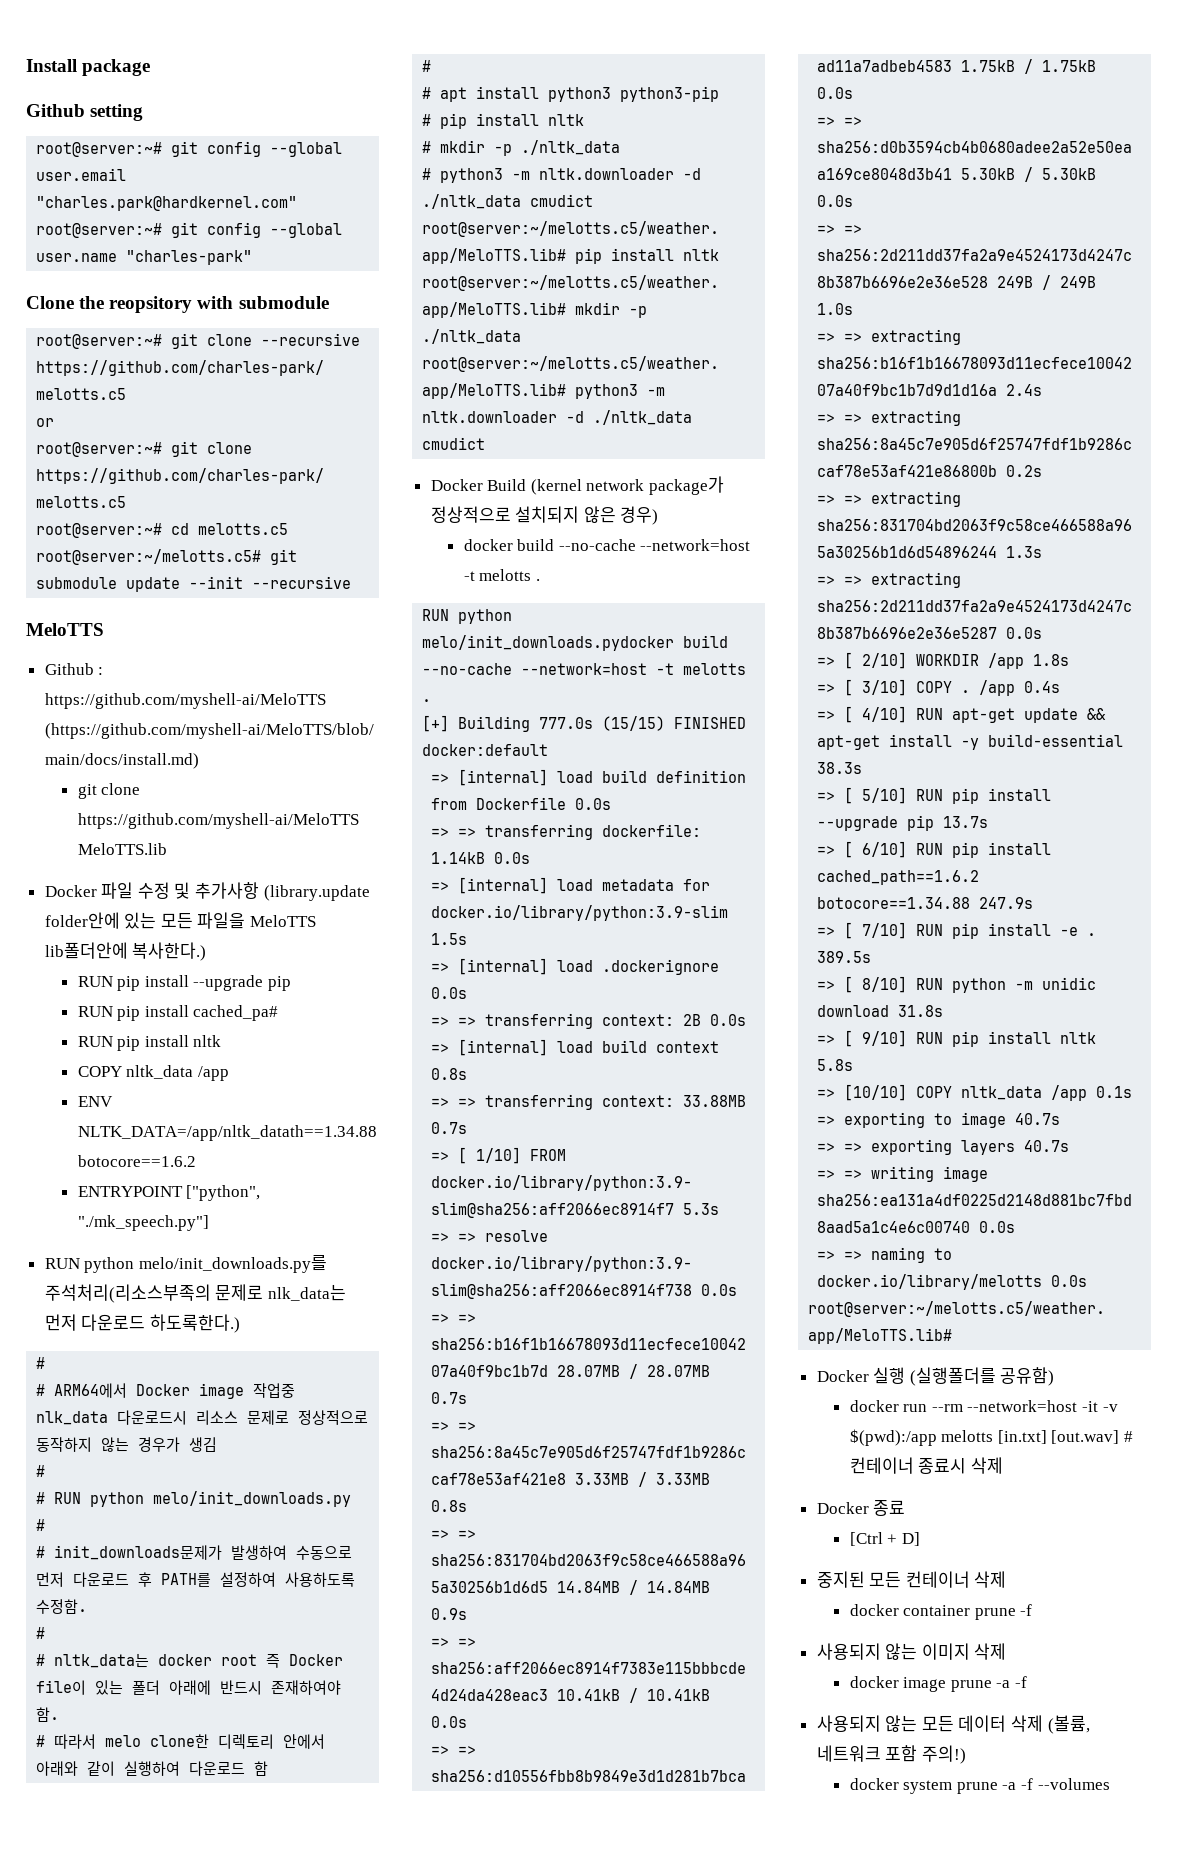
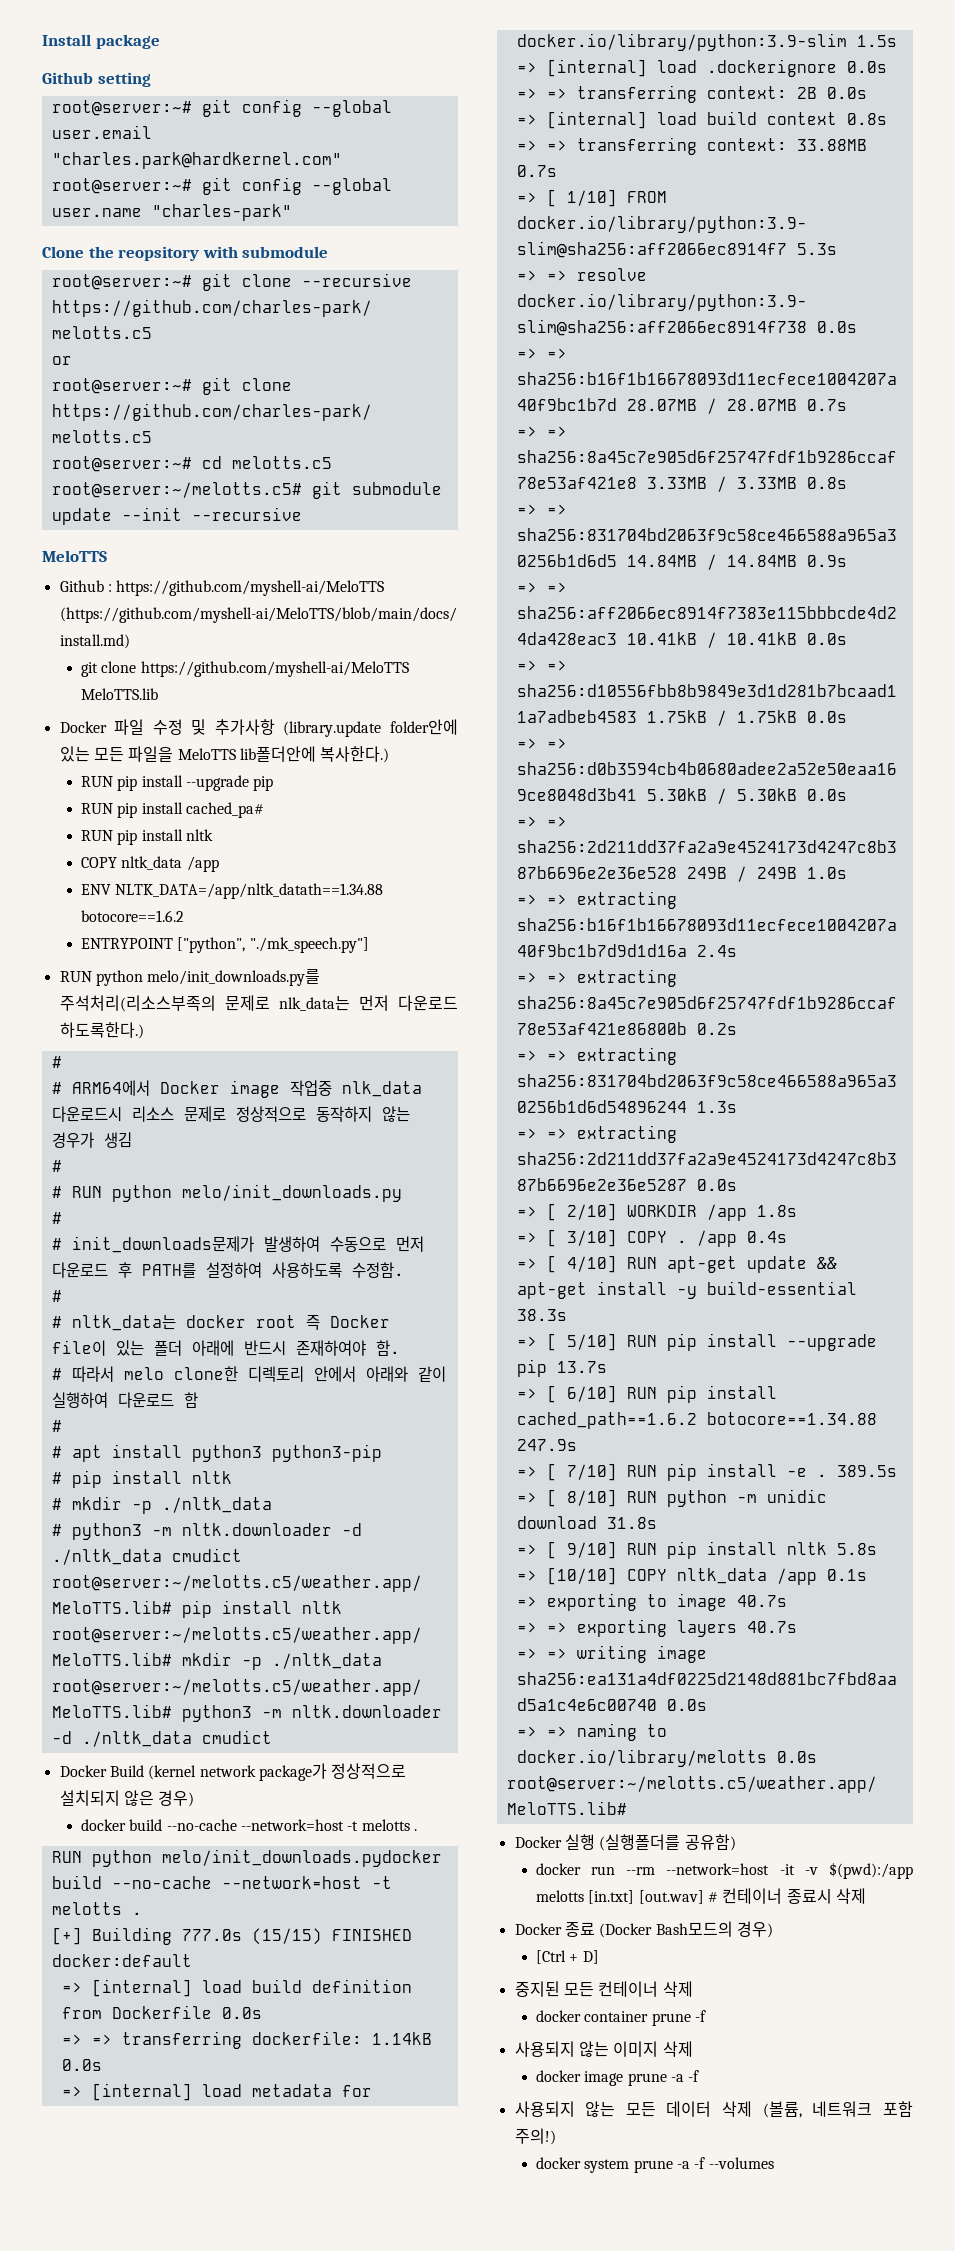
- Docker 종료
+ Docker 종료 (Docker Bash모드의 경우)

